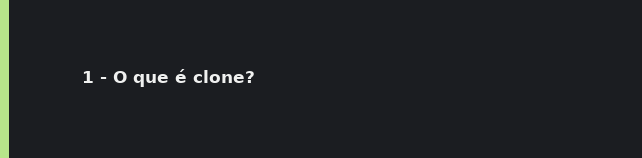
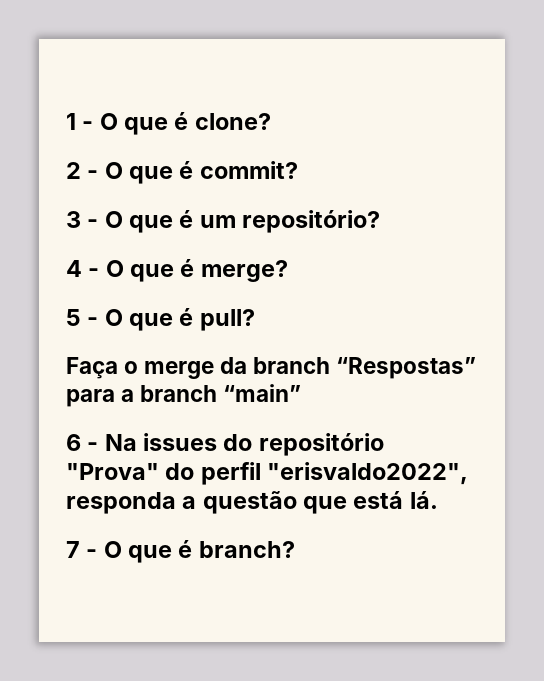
+ 2 - O que é commit?
+ 3 - O que é um repositório?
+ 4 - O que é merge?
+ 5 - O que é pull?
+ Faça o merge da branch “Respostas” para a branch “main”
+ 6 - Na issues do repositório "Prova" do perfil "erisvaldo2022", responda a questão que está lá.
+ 7 - O que é branch?

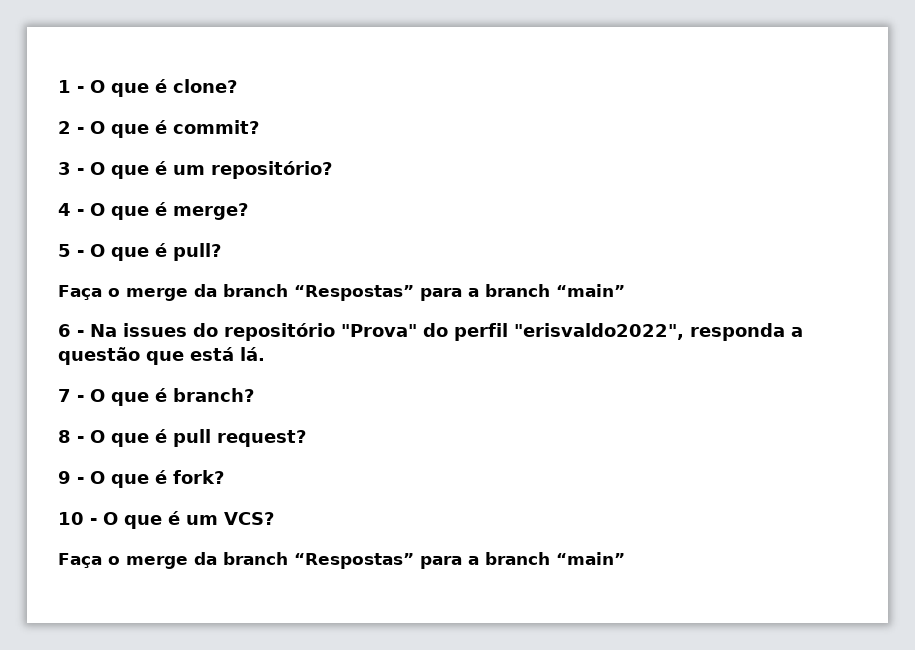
+ 8 - O que é pull request?
+ 9 - O que é fork?
+ 10 - O que é um VCS?
+ Faça o merge da branch “Respostas” para a branch “main”

